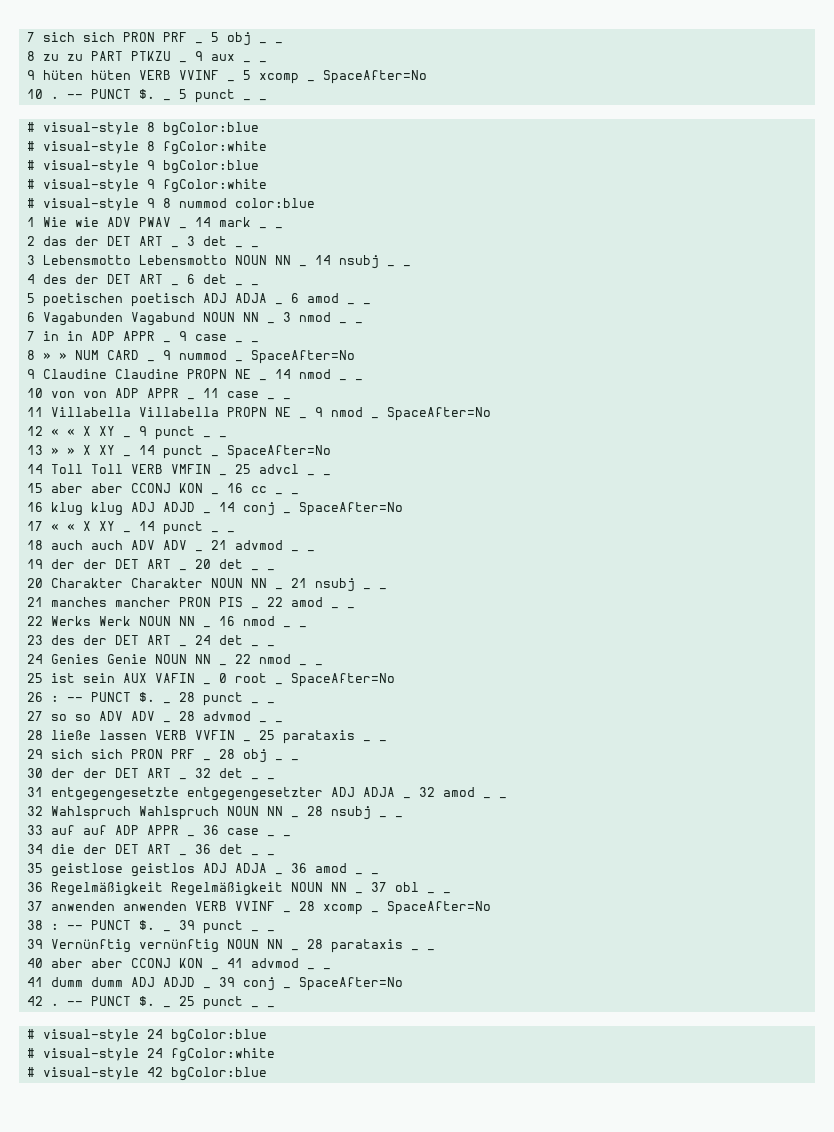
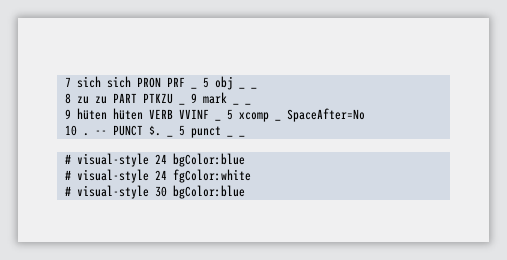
- 8 zu zu PART PTKZU _ 9 aux _ _
+ 8 zu zu PART PTKZU _ 9 mark _ _
- # visual-style 8 bgColor:blue
- # visual-style 8 fgColor:white
- # visual-style 9 bgColor:blue
- # visual-style 9 fgColor:white
- # visual-style 9 8 nummod color:blue
- 1 Wie wie ADV PWAV _ 14 mark _ _
- 2 das der DET ART _ 3 det _ _
- 3 Lebensmotto Lebensmotto NOUN NN _ 14 nsubj _ _
- 4 des der DET ART _ 6 det _ _
- 5 poetischen poetisch ADJ ADJA _ 6 amod _ _
- 6 Vagabunden Vagabund NOUN NN _ 3 nmod _ _
- 7 in in ADP APPR _ 9 case _ _
- 8 » » NUM CARD _ 9 nummod _ SpaceAfter=No
- 9 Claudine Claudine PROPN NE _ 14 nmod _ _
- 10 von von ADP APPR _ 11 case _ _
- 11 Villabella Villabella PROPN NE _ 9 nmod _ SpaceAfter=No
- 12 « « X XY _ 9 punct _ _
- 13 » » X XY _ 14 punct _ SpaceAfter=No
- 14 Toll Toll VERB VMFIN _ 25 advcl _ _
- 15 aber aber CCONJ KON _ 16 cc _ _
- 16 klug klug ADJ ADJD _ 14 conj _ SpaceAfter=No
- 17 « « X XY _ 14 punct _ _
- 18 auch auch ADV ADV _ 21 advmod _ _
- 19 der der DET ART _ 20 det _ _
- 20 Charakter Charakter NOUN NN _ 21 nsubj _ _
- 21 manches mancher PRON PIS _ 22 amod _ _
- 22 Werks Werk NOUN NN _ 16 nmod _ _
- 23 des der DET ART _ 24 det _ _
- 24 Genies Genie NOUN NN _ 22 nmod _ _
- 25 ist sein AUX VAFIN _ 0 root _ SpaceAfter=No
- 26 : -- PUNCT $. _ 28 punct _ _
- 27 so so ADV ADV _ 28 advmod _ _
- 28 ließe lassen VERB VVFIN _ 25 parataxis _ _
- 29 sich sich PRON PRF _ 28 obj _ _
- 30 der der DET ART _ 32 det _ _
- 31 entgegengesetzte entgegengesetzter ADJ ADJA _ 32 amod _ _
- 32 Wahlspruch Wahlspruch NOUN NN _ 28 nsubj _ _
- 33 auf auf ADP APPR _ 36 case _ _
- 34 die der DET ART _ 36 det _ _
- 35 geistlose geistlos ADJ ADJA _ 36 amod _ _
- 36 Regelmäßigkeit Regelmäßigkeit NOUN NN _ 37 obl _ _
- 37 anwenden anwenden VERB VVINF _ 28 xcomp _ SpaceAfter=No
- 38 : -- PUNCT $. _ 39 punct _ _
- 39 Vernünftig vernünftig NOUN NN _ 28 parataxis _ _
- 40 aber aber CCONJ KON _ 41 advmod _ _
- 41 dumm dumm ADJ ADJD _ 39 conj _ SpaceAfter=No
- 42 . -- PUNCT $. _ 25 punct _ _
- # visual-style 42 bgColor:blue
+ # visual-style 30 bgColor:blue

